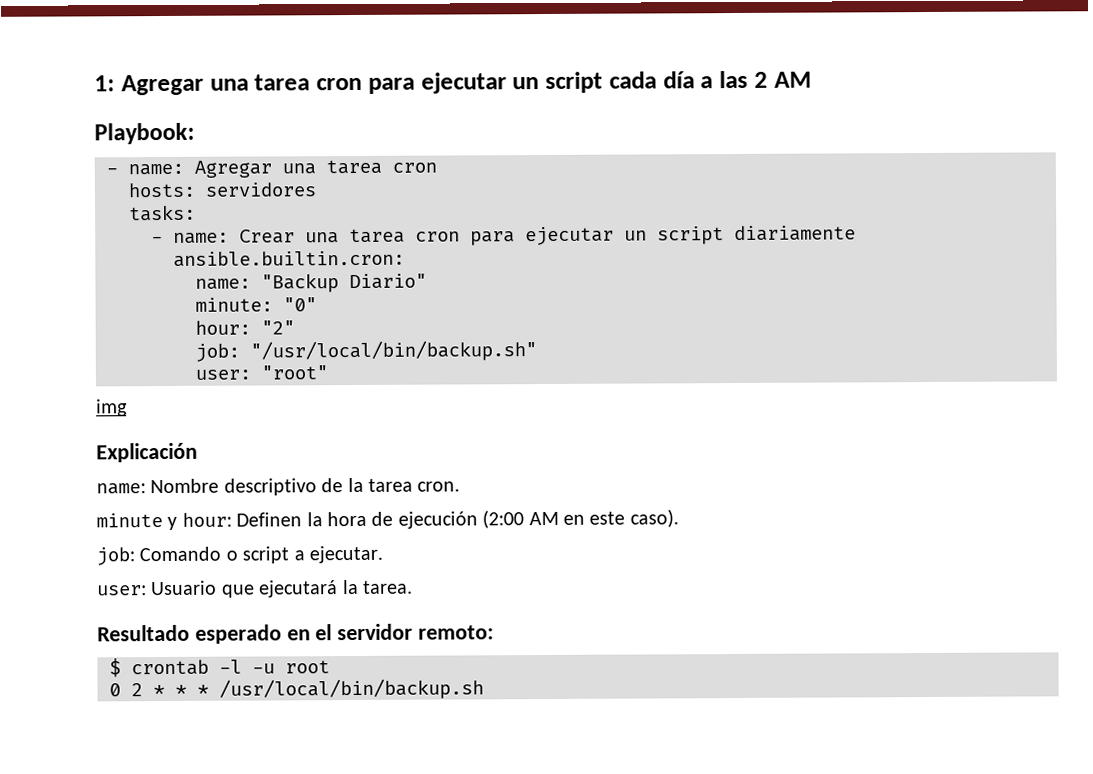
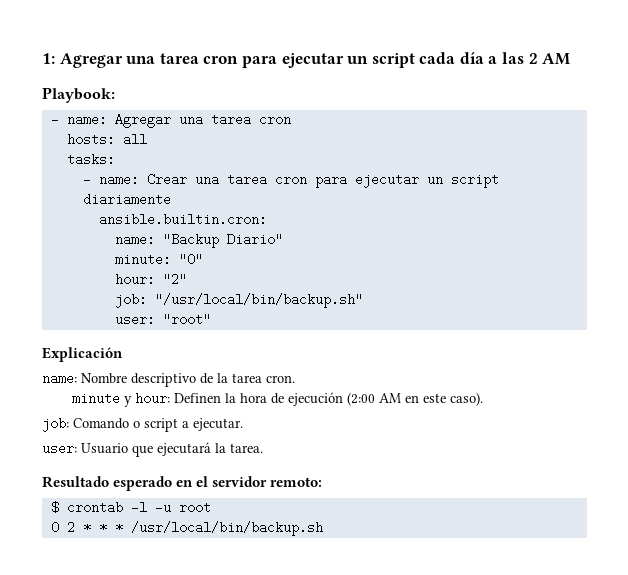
- hosts: servidores
+ hosts: all
- img

